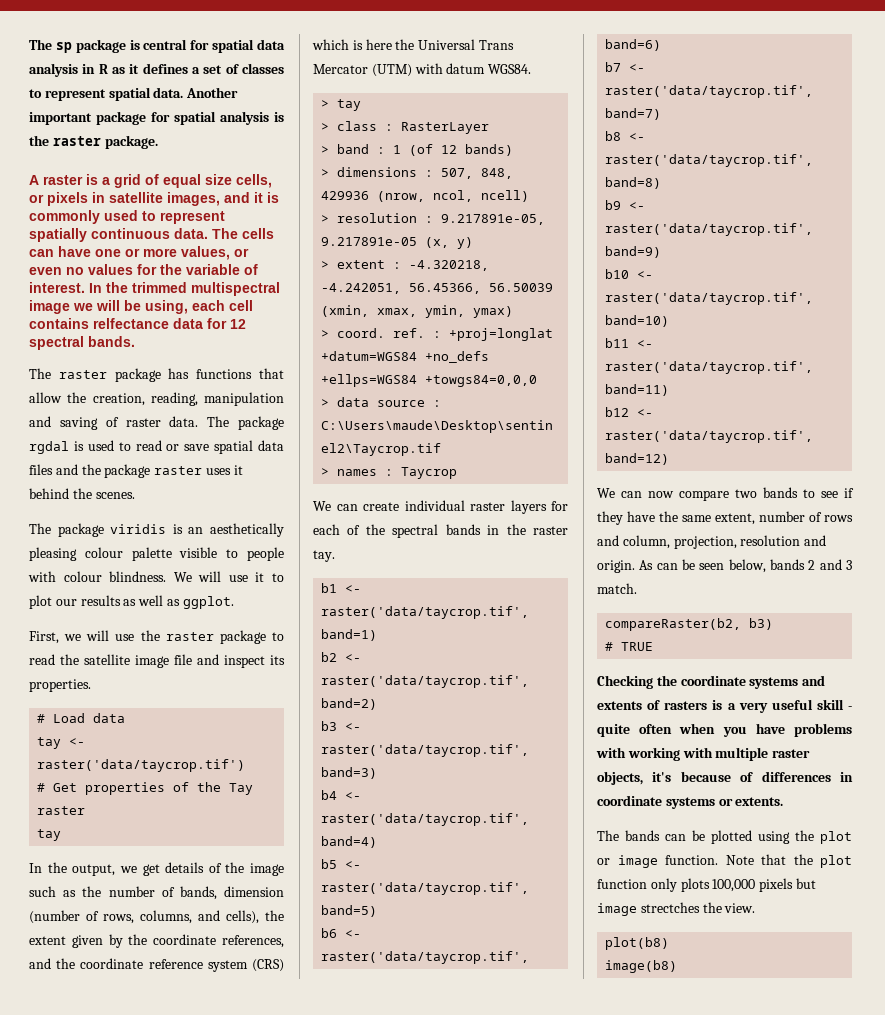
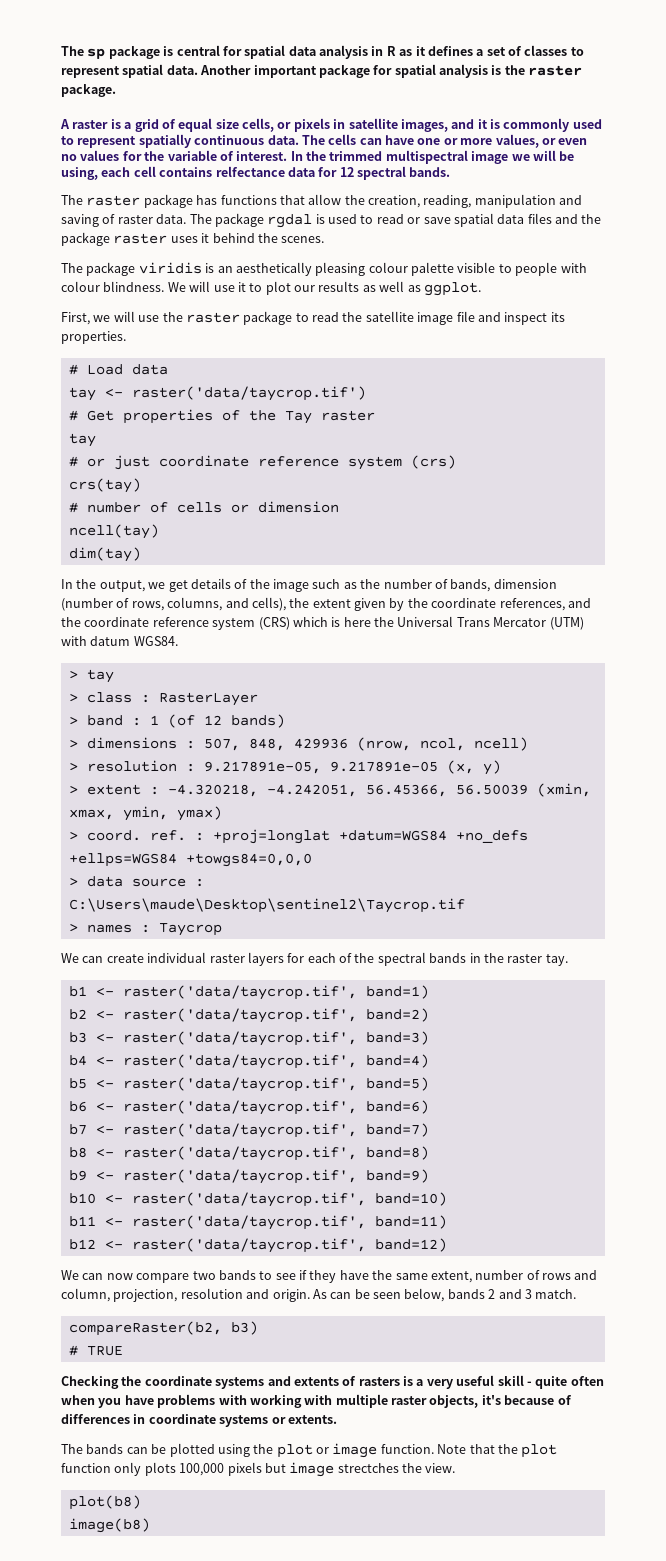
+ # or just coordinate reference system (crs)
+ crs(tay)
+ # number of cells or dimension
+ ncell(tay)
+ dim(tay)

